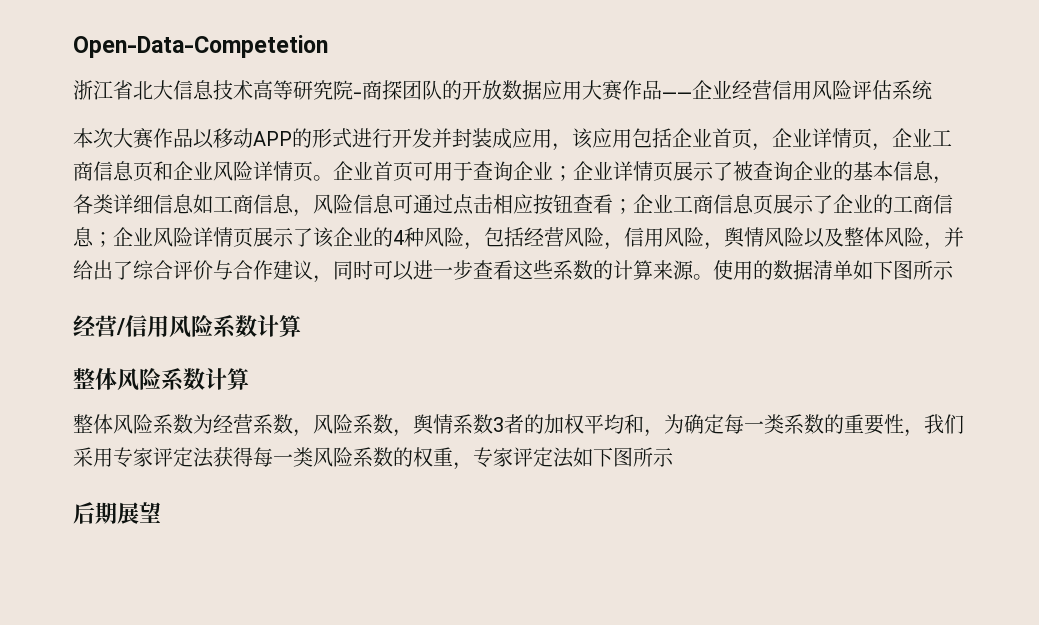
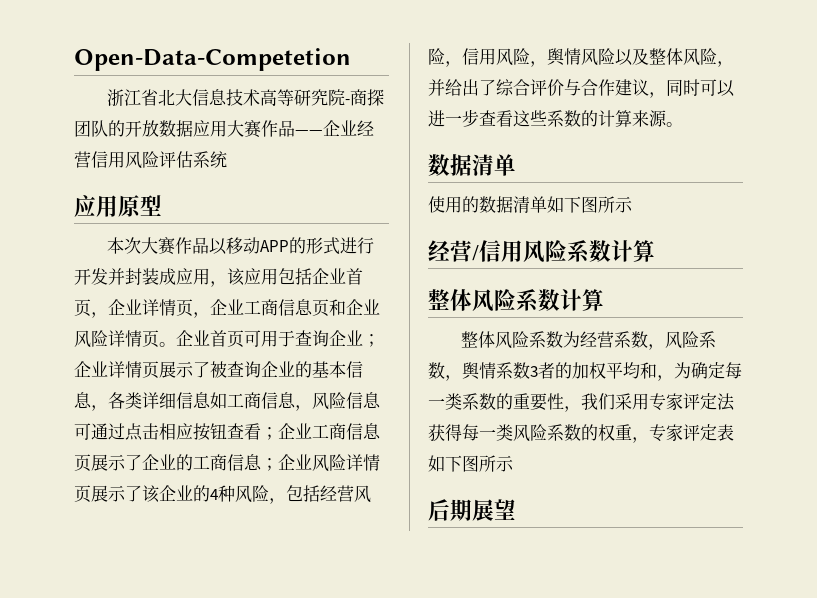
+ 应用原型
- 企业风险详情页展示了该企业的4种风险，包括经营风险，信用风险，舆情风险以及整体风险，并给出了综合评价与合作建议，同时可以进一步查看这些系数的计算来源。使用的数据清单如下图所示
+ 企业风险详情页展示了该企业的4种风险，包括经营风险，信用风险，舆情风险以及整体风险，并给出了综合评价与合作建议，同时可以进一步查看这些系数的计算来源。
+ 数据清单
+ 使用的数据清单如下图所示
- 整体风险系数为经营系数，风险系数，舆情系数3者的加权平均和，为确定每一类系数的重要性，我们采用专家评定法获得每一类风险系数的权重，专家评定法如下图所示
+ 整体风险系数为经营系数，风险系数，舆情系数3者的加权平均和，为确定每一类系数的重要性，我们采用专家评定法获得每一类风险系数的权重，专家评定表如下图所示

